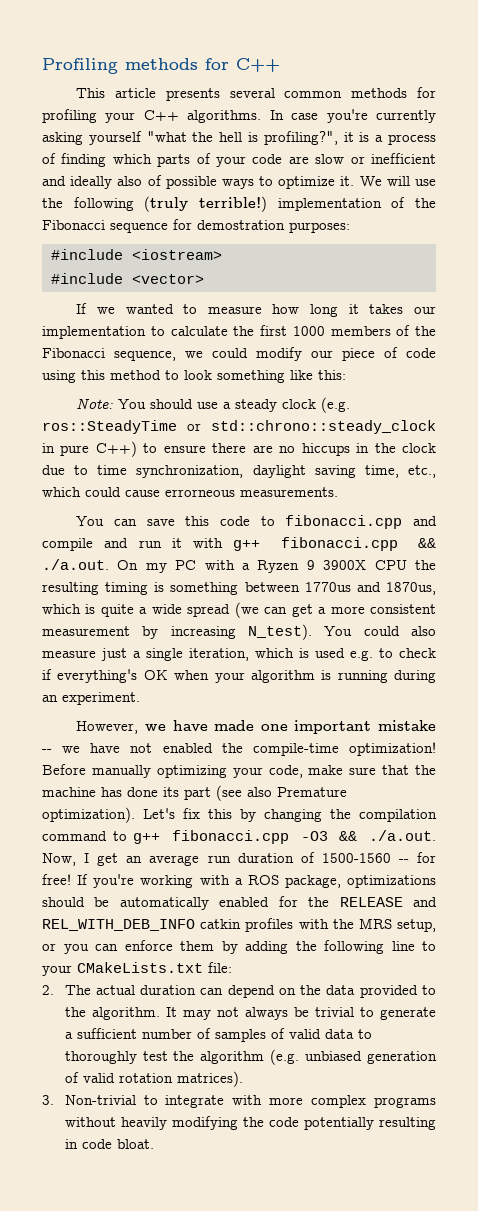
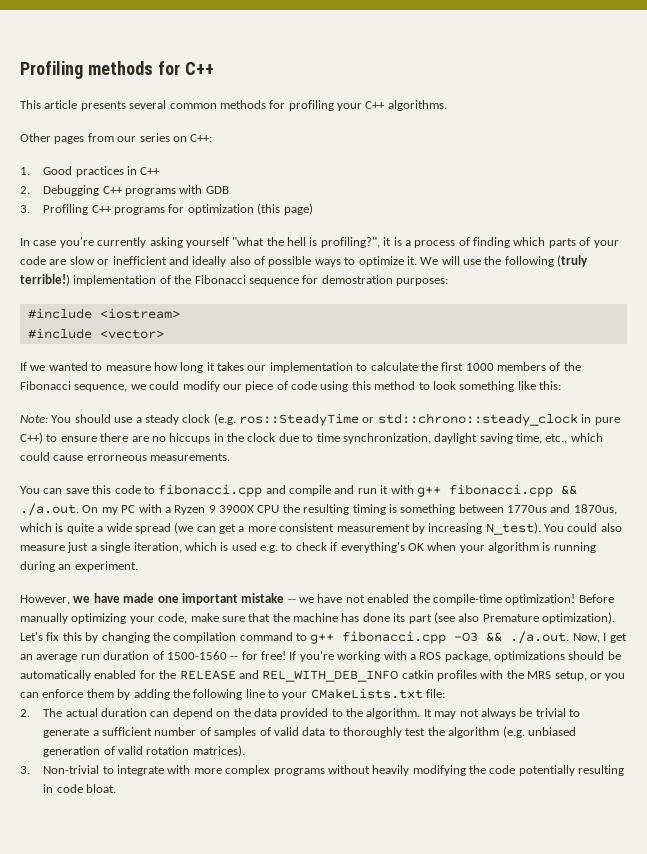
- This article presents several common methods for profiling your C++ algorithms. In case you're currently asking yourself "what the hell is profiling?", it is a process of finding which parts of your code are slow or inefficient and ideally also of possible ways to optimize it.
+ This article presents several common methods for profiling your C++ algorithms.
+ Other pages from our series on C++:
+ 1. Good practices in C++
+ 2. Debugging C++ programs with GDB
+ 3. Profiling C++ programs for optimization (this page)
+ In case you're currently asking yourself "what the hell is profiling?", it is a process of finding which parts of your code are slow or inefficient and ideally also of possible ways to optimize it.

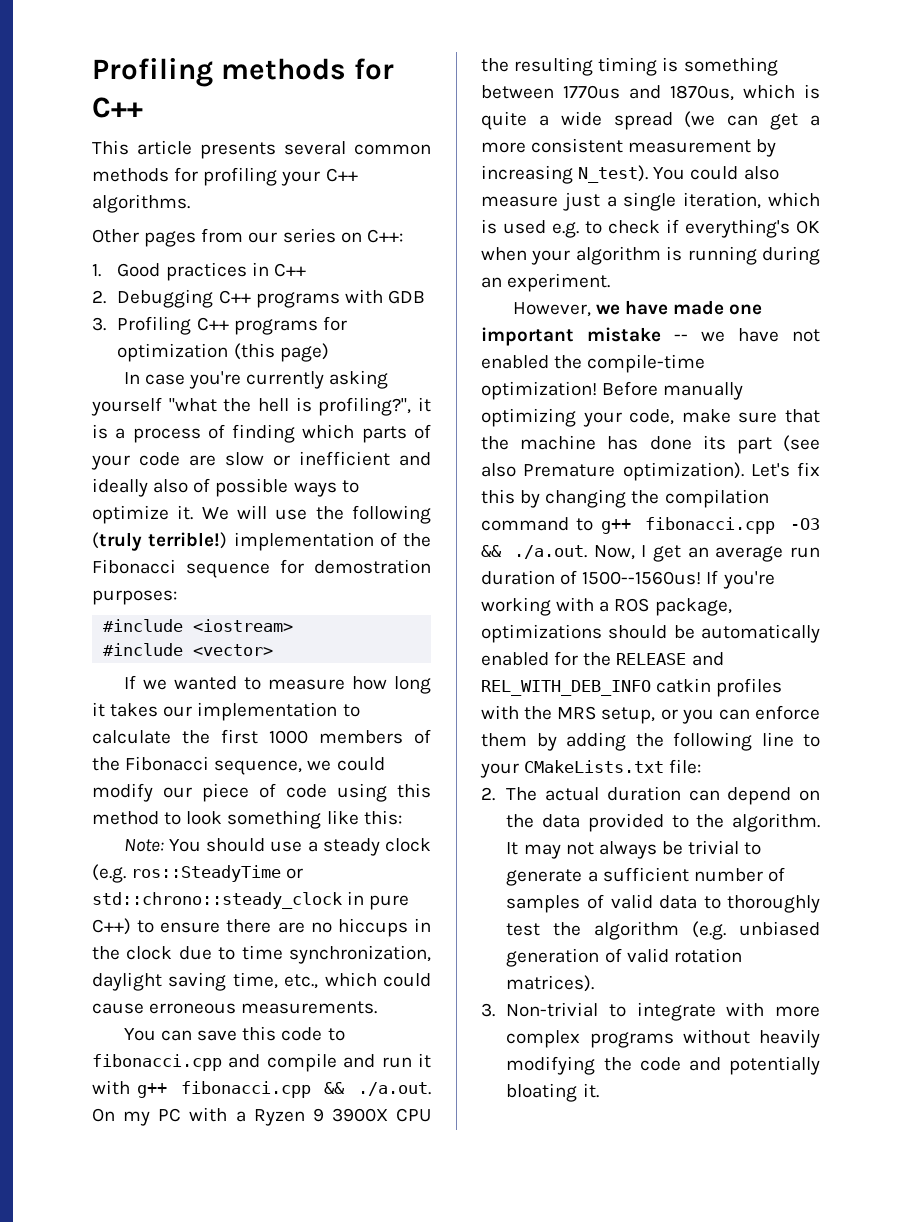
- Note: You should use a steady clock (e.g. ros::SteadyTime or std::chrono::steady_clock in pure C++) to ensure there are no hiccups in the clock due to time synchronization, daylight saving time, etc., which could cause errorneous measurements.
+ Note: You should use a steady clock (e.g. ros::SteadyTime or std::chrono::steady_clock in pure C++) to ensure there are no hiccups in the clock due to time synchronization, daylight saving time, etc., which could cause erroneous measurements.
- Let's fix this by changing the compilation command to g++ fibonacci.cpp -O3 && ./a.out. Now, I get an average run duration of 1500-1560 -- for free!
+ Let's fix this by changing the compilation command to g++ fibonacci.cpp -O3 && ./a.out. Now, I get an average run duration of 1500--1560us!
- 3. Non-trivial to integrate with more complex programs without heavily modifying the code potentially resulting in code bloat.
+ 3. Non-trivial to integrate with more complex programs without heavily modifying the code and potentially bloating it.

